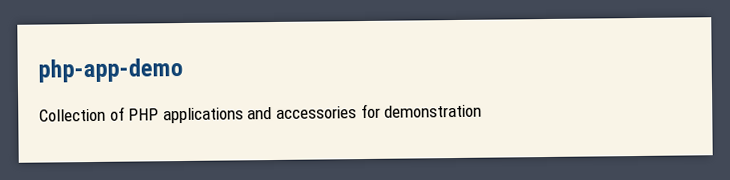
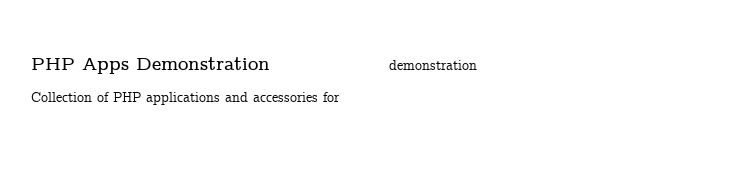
- php-app-demo
+ PHP Apps Demonstration

